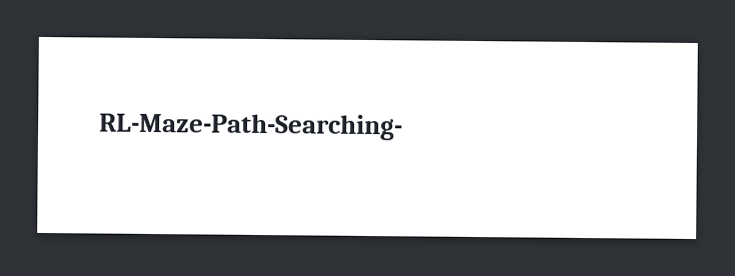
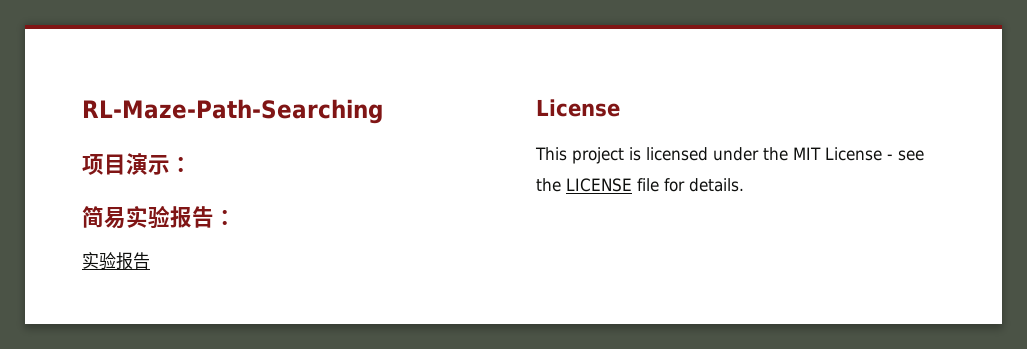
- RL-Maze-Path-Searching-
+ RL-Maze-Path-Searching
+ 项目演示：
+ 简易实验报告：
+ 实验报告
+ License
+ This project is licensed under the MIT License - see the LICENSE file for details.

